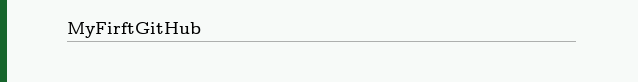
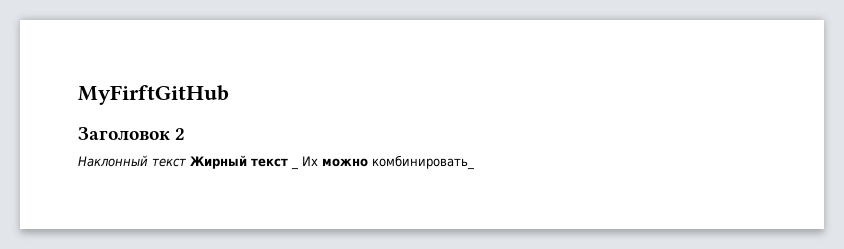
+ Заголовок 2
+ Наклонный текст Жирный текст _ Их можно комбинировать_

